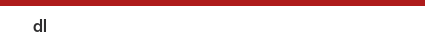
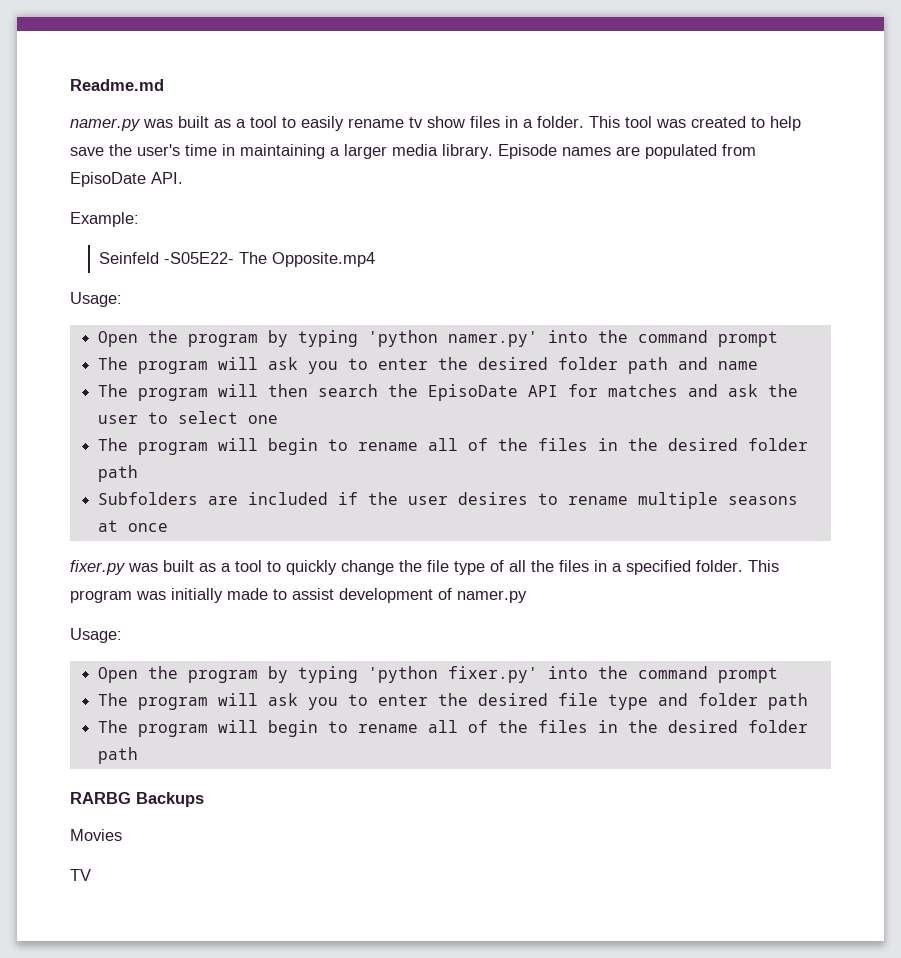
- dl
+ Readme.md
+ namer.py was built as a tool to easily rename tv show files in a folder. This tool was created to help save the user's time in maintaining a larger media library. Episode names are populated from EpisoDate API.
+ Example:
+ Seinfeld -S05E22- The Opposite.mp4
+ Usage:
+ Open the program by typing 'python namer.py' into the command prompt
+ The program will ask you to enter the desired folder path and name
+ The program will then search the EpisoDate API for matches and ask the user to select one
+ The program will begin to rename all of the files in the desired folder path
+ Subfolders are included if the user desires to rename multiple seasons at once
+ fixer.py was built as a tool to quickly change the file type of all the files in a specified folder. This program was initially made to assist development of namer.py
+ Usage:
+ Open the program by typing 'python fixer.py' into the command prompt
+ The program will ask you to enter the desired file type and folder path
+ The program will begin to rename all of the files in the desired folder path
+ RARBG Backups
+ Movies
+ TV

